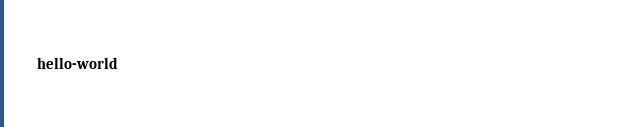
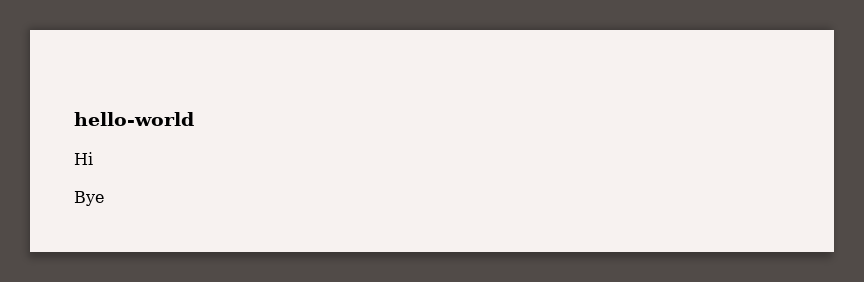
+ Hi
+ Bye

